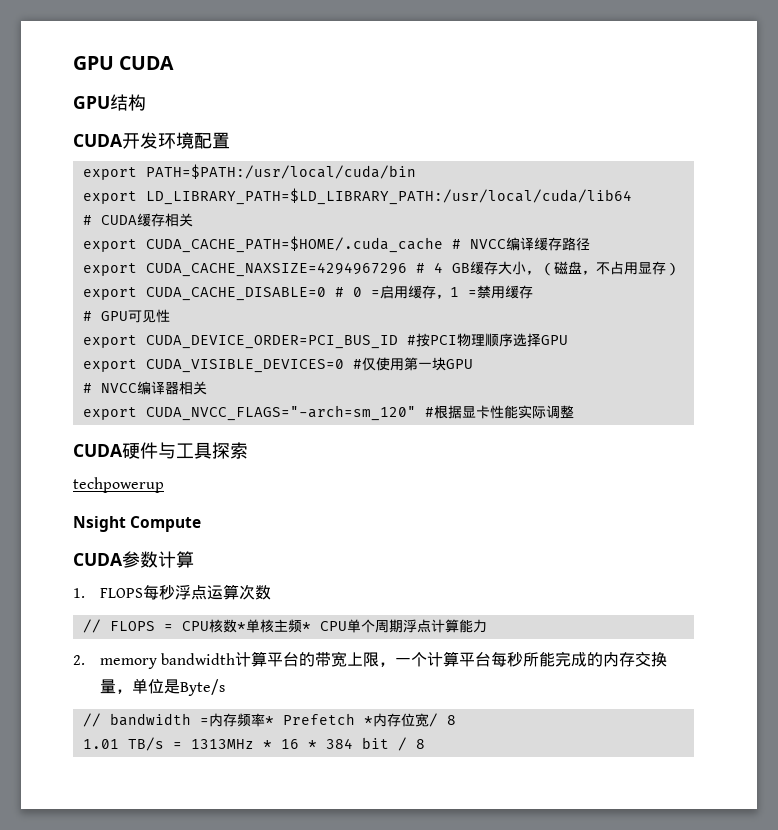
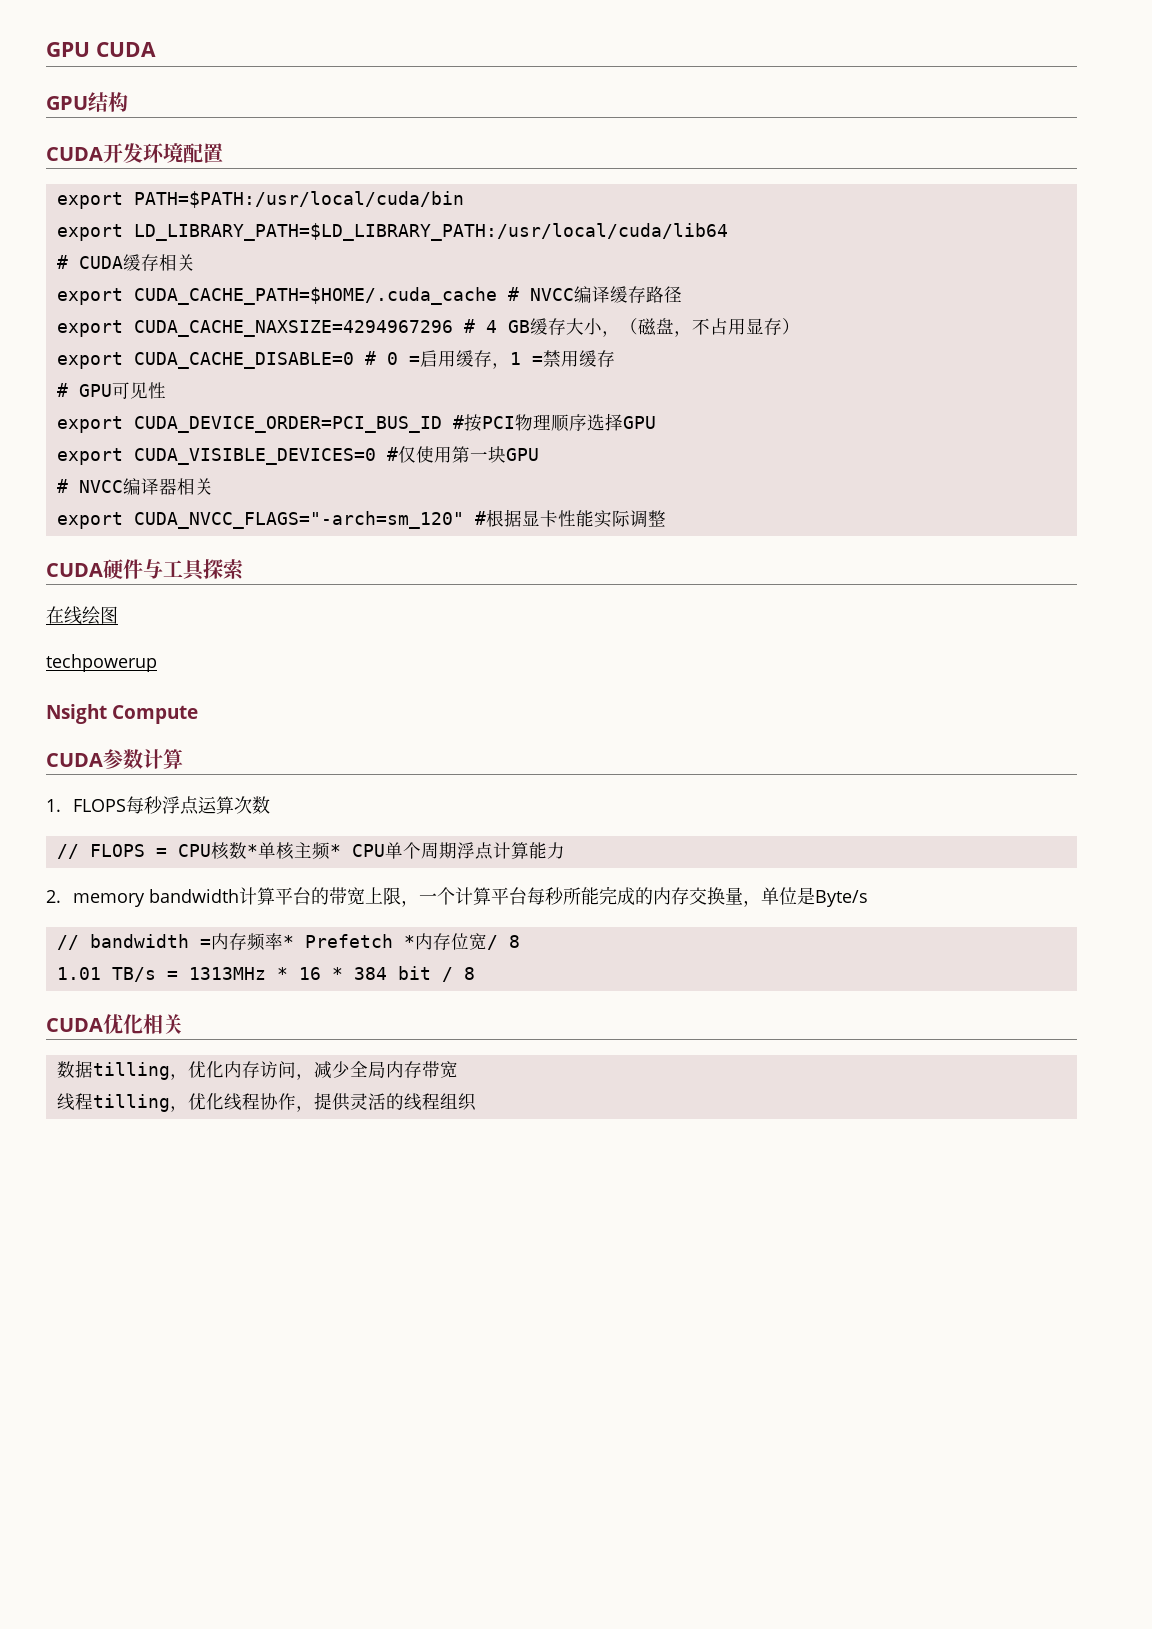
+ 在线绘图
+ CUDA优化相关
+ 数据tilling，优化内存访问，减少全局内存带宽
+ 线程tilling，优化线程协作，提供灵活的线程组织

